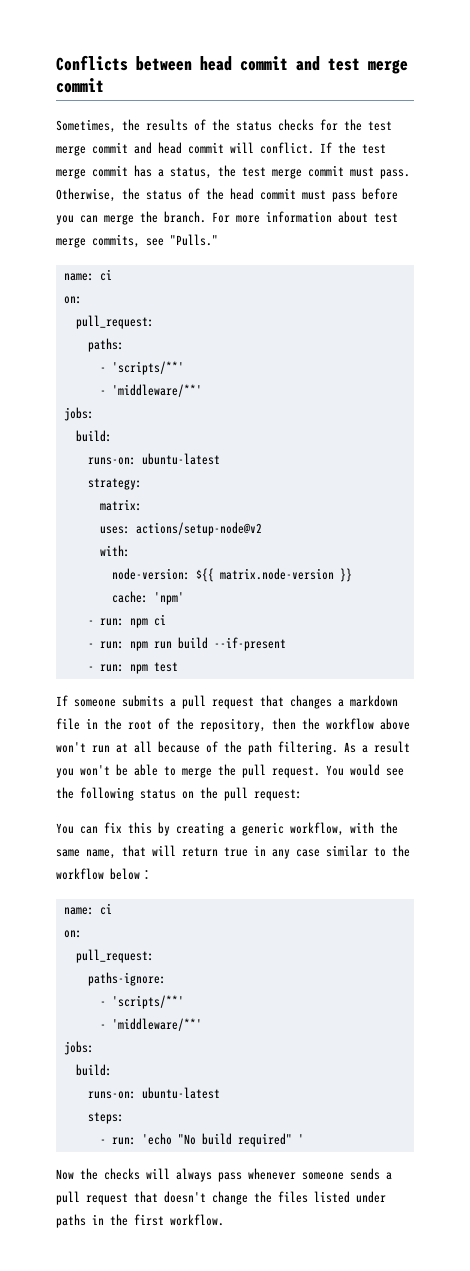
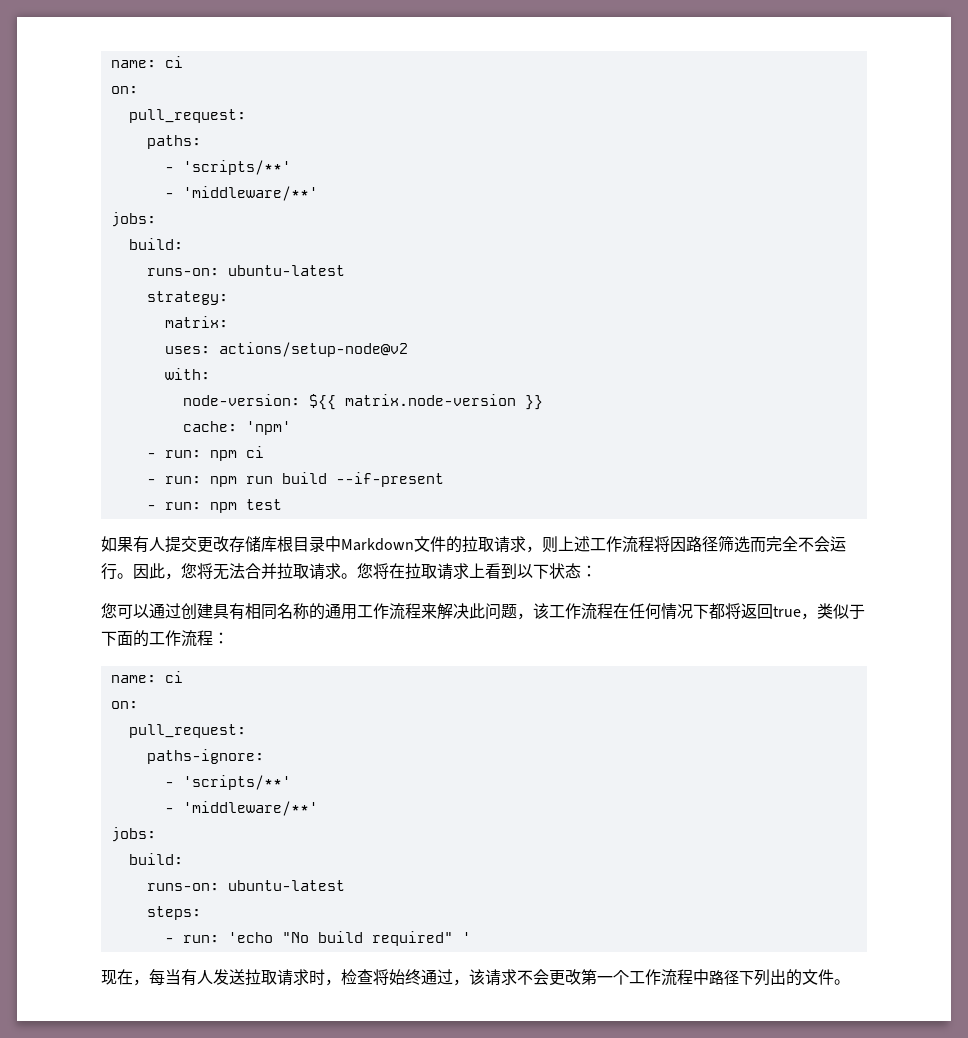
- Conflicts between head commit and test merge commit
- Sometimes, the results of the status checks for the test merge commit and head commit will conflict. If the test merge commit has a status, the test merge commit must pass. Otherwise, the status of the head commit must pass before you can merge the branch. For more information about test merge commits, see "Pulls."
- If someone submits a pull request that changes a markdown file in the root of the repository, then the workflow above won't run at all because of the path filtering. As a result you won't be able to merge the pull request. You would see the following status on the pull request:
- You can fix this by creating a generic workflow, with the same name, that will return true in any case similar to the workflow below：
+ 如果有人提交更改存储库根目录中Markdown文件的拉取请求，则上述工作流程将因路径筛选而完全不会运行。因此，您将无法合并拉取请求。您将在拉取请求上看到以下状态：
+ 您可以通过创建具有相同名称的通用工作流程来解决此问题，该工作流程在任何情况下都将返回true，类似于下面的工作流程：
- Now the checks will always pass whenever someone sends a pull request that doesn't change the files listed under paths in the first workflow.
+ 现在，每当有人发送拉取请求时，检查将始终通过，该请求不会更改第一个工作流程中路径下列出的文件。

